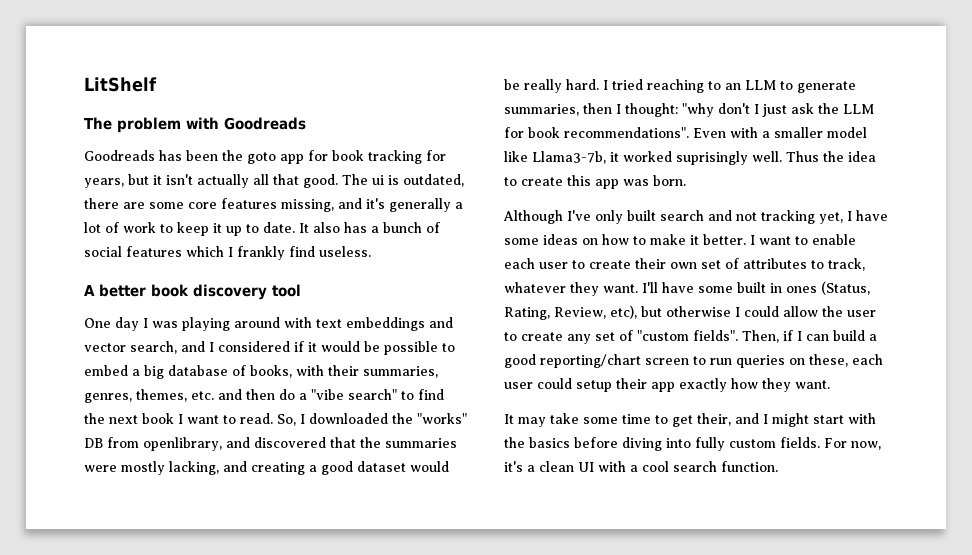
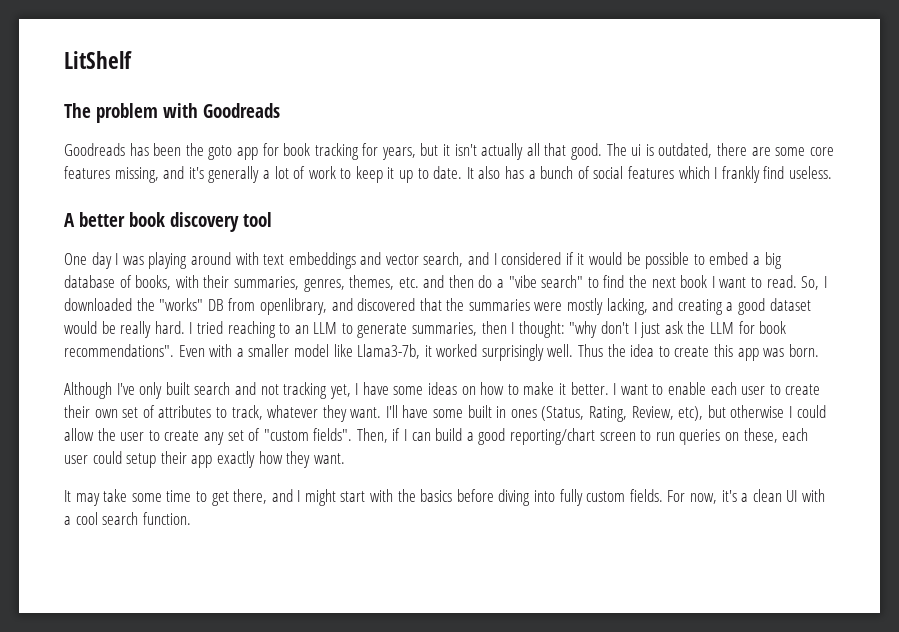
- Even with a smaller model like Llama3-7b, it worked suprisingly well.
+ Even with a smaller model like Llama3-7b, it worked surprisingly well.
- It may take some time to get their, and I might start with the basics before diving into fully custom fields.
+ It may take some time to get there, and I might start with the basics before diving into fully custom fields.

